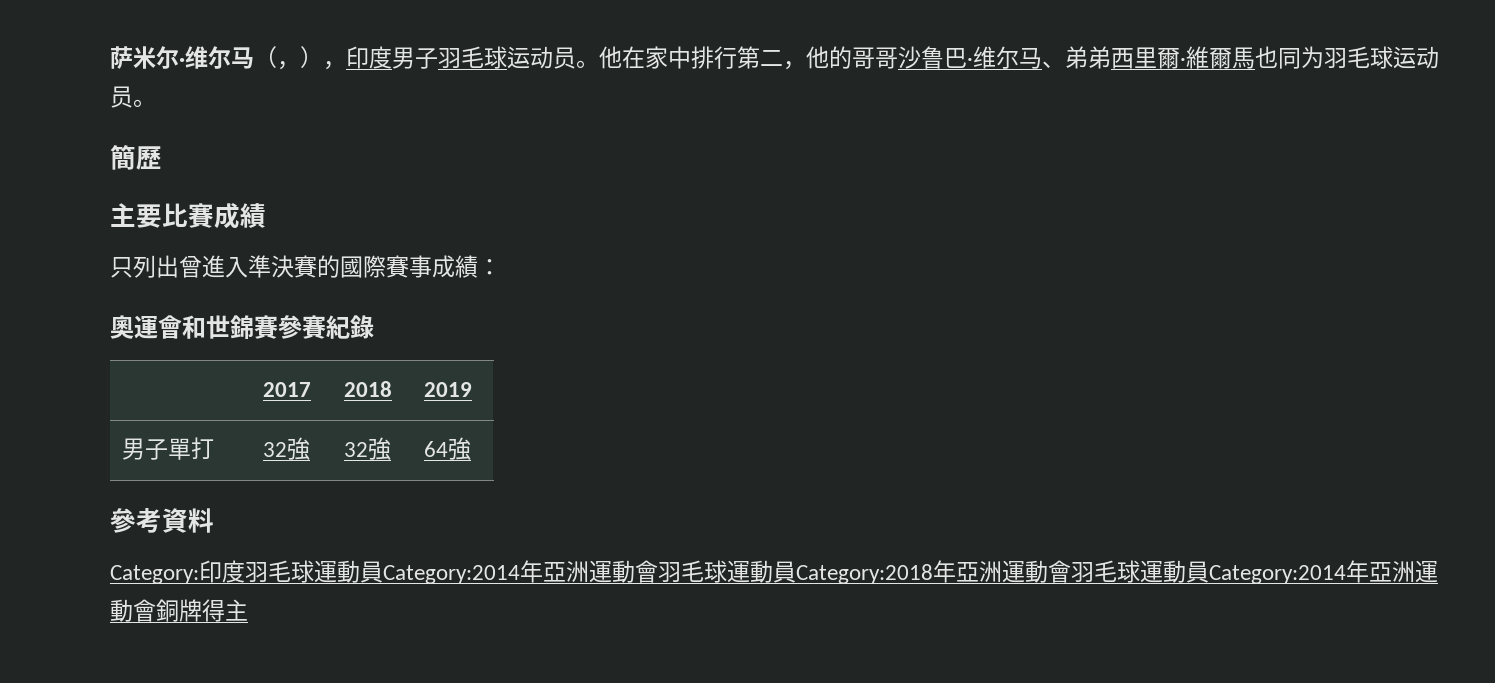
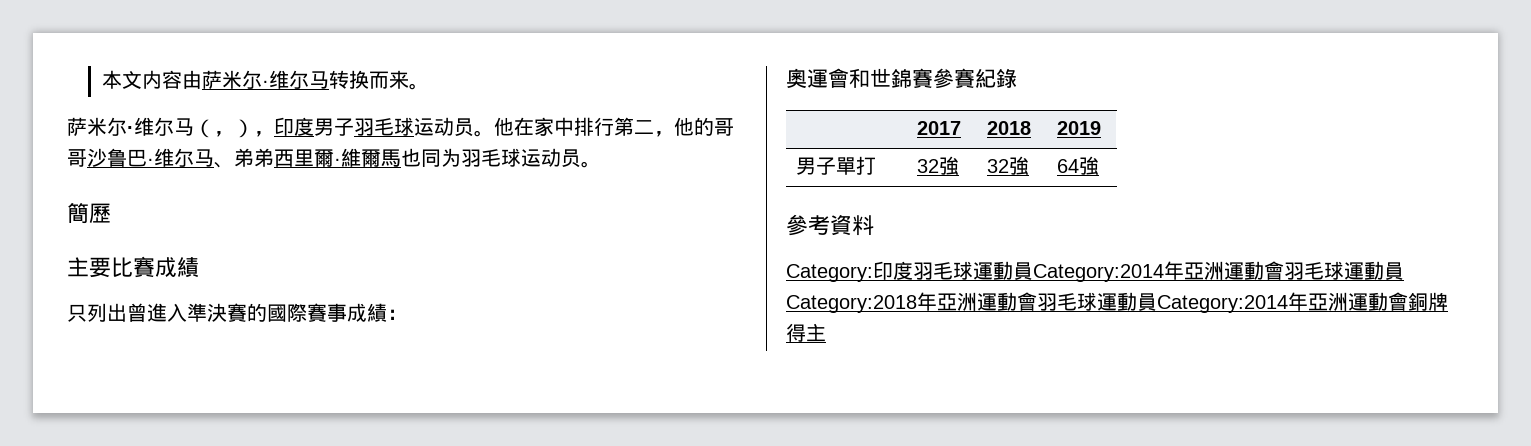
+ 本文内容由萨米尔·维尔马转换而来。

